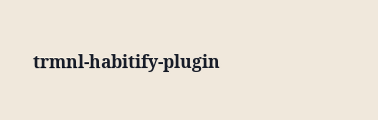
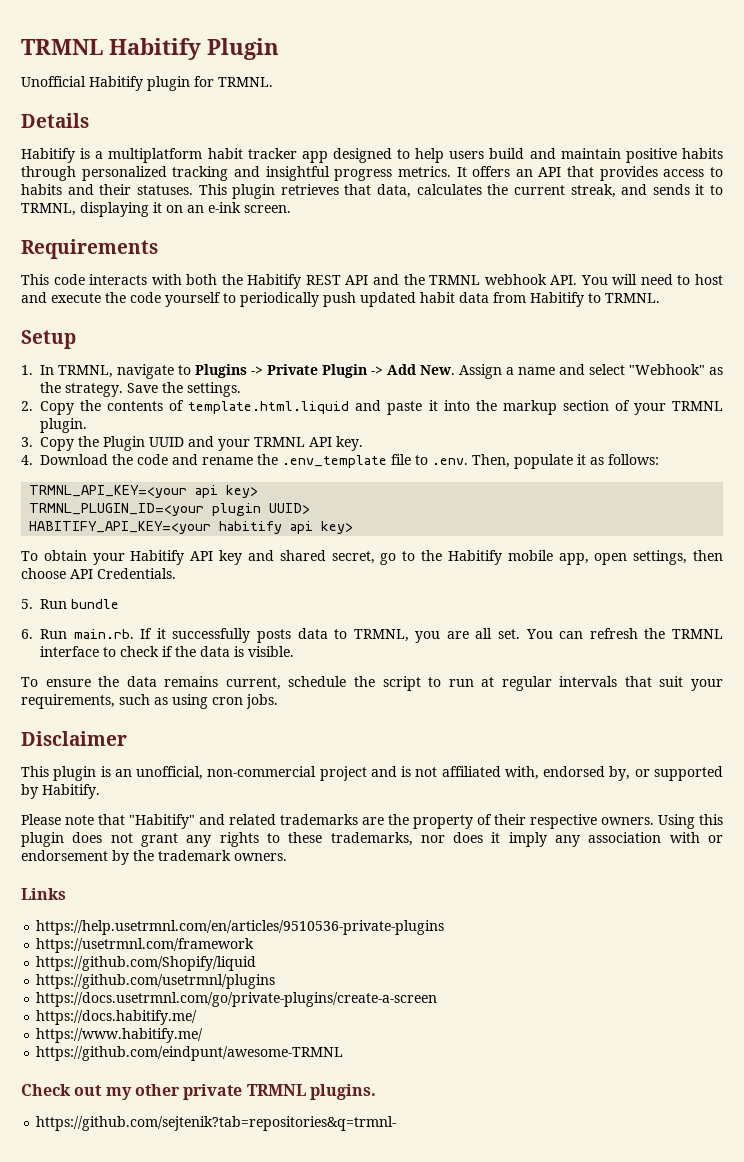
- trmnl-habitify-plugin
+ TRMNL Habitify Plugin
+ Unofficial Habitify plugin for TRMNL.
+ Details
+ Habitify is a multiplatform habit tracker app designed to help users build and maintain positive habits through personalized tracking and insightful progress metrics. It offers an API that provides access to habits and their statuses. This plugin retrieves that data, calculates the current streak, and sends it to TRMNL, displaying it on an e-ink screen.
+ Requirements
+ This code interacts with both the Habitify REST API and the TRMNL webhook API. You will need to host and execute the code yourself to periodically push updated habit data from Habitify to TRMNL.
+ Setup
+ 1. In TRMNL, navigate to Plugins -> Private Plugin -> Add New. Assign a name and select "Webhook" as the strategy. Save the settings.
+ 2. Copy the contents of template.html.liquid and paste it into the markup section of your TRMNL plugin.
+ 3. Copy the Plugin UUID and your TRMNL API key.
+ 4. Download the code and rename the .env_template file to .env. Then, populate it as follows:
+ TRMNL_API_KEY=<your api key>
+ TRMNL_PLUGIN_ID=<your plugin UUID>
+ HABITIFY_API_KEY=<your habitify api key>
+ To obtain your Habitify API key and shared secret, go to the Habitify mobile app, open settings, then choose API Credentials.
+ 5. Run bundle
+ 6. Run main.rb. If it successfully posts data to TRMNL, you are all set. You can refresh the TRMNL interface to check if the data is visible.
+ To ensure the data remains current, schedule the script to run at regular intervals that suit your requirements, such as using cron jobs.
+ Disclaimer
+ This plugin is an unofficial, non-commercial project and is not affiliated with, endorsed by, or supported by Habitify.
+ Please note that "Habitify" and related trademarks are the property of their respective owners. Using this plugin does not grant any rights to these trademarks, nor does it imply any association with or endorsement by the trademark owners.
+ Links
+ https://help.usetrmnl.com/en/articles/9510536-private-plugins
+ https://usetrmnl.com/framework
+ https://github.com/Shopify/liquid
+ https://github.com/usetrmnl/plugins
+ https://docs.usetrmnl.com/go/private-plugins/create-a-screen
+ https://docs.habitify.me/
+ https://www.habitify.me/
+ https://github.com/eindpunt/awesome-TRMNL
+ Check out my other private TRMNL plugins.
+ https://github.com/sejtenik?tab=repositories&q=trmnl-

